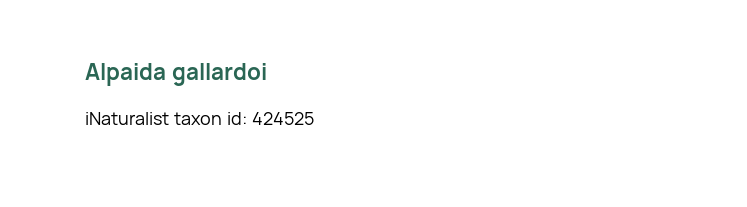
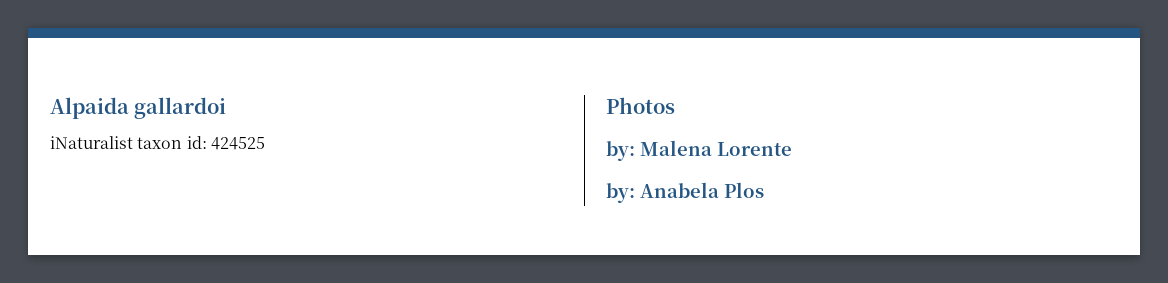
+ Photos
+ by: Malena Lorente
+ by: Anabela Plos

